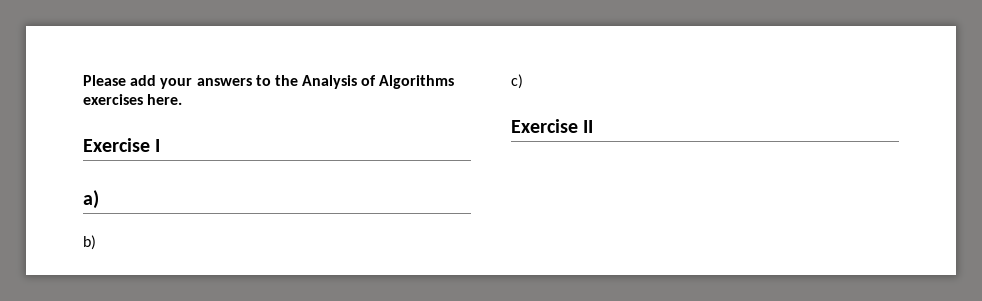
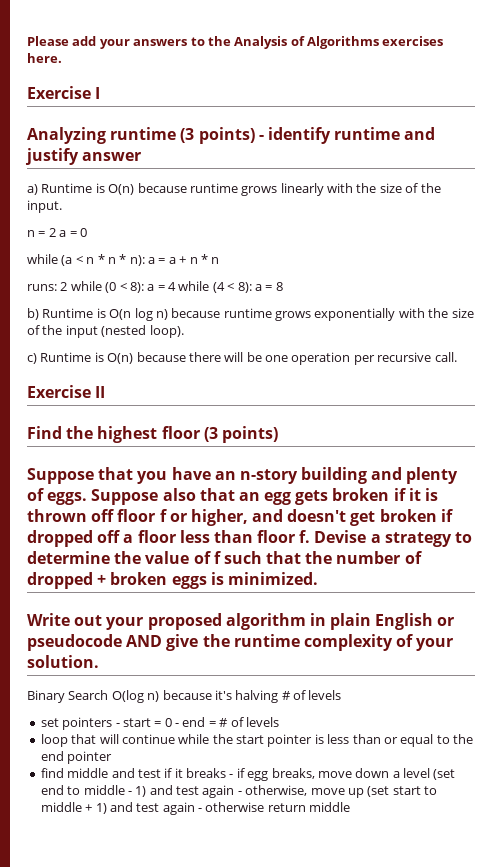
- a)
- b)
- c)
+ Analyzing runtime (3 points) - identify runtime and justify answer
+ a) Runtime is O(n) because runtime grows linearly with the size of the input.
+ n = 2 a = 0
+ while (a < n * n * n): a = a + n * n
+ runs: 2 while (0 < 8): a = 4 while (4 < 8): a = 8
+ b) Runtime is O(n log n) because runtime grows exponentially with the size of the input (nested loop).
+ c) Runtime is O(n) because there will be one operation per recursive call.
  Exercise II
+ Find the highest floor (3 points)
+ Suppose that you have an n-story building and plenty of eggs. Suppose also that an egg gets broken if it is thrown off floor f or higher, and doesn't get broken if dropped off a floor less than floor f. Devise a strategy to determine the value of f such that the number of dropped + broken eggs is minimized.
+ Write out your proposed algorithm in plain English or pseudocode AND give the runtime complexity of your solution.
+ Binary Search O(log n) because it's halving # of levels
+ set pointers - start = 0 - end = # of levels
+ loop that will continue while the start pointer is less than or equal to the end pointer
+ find middle and test if it breaks - if egg breaks, move down a level (set end to middle - 1) and test again - otherwise, move up (set start to middle + 1) and test again - otherwise return middle

